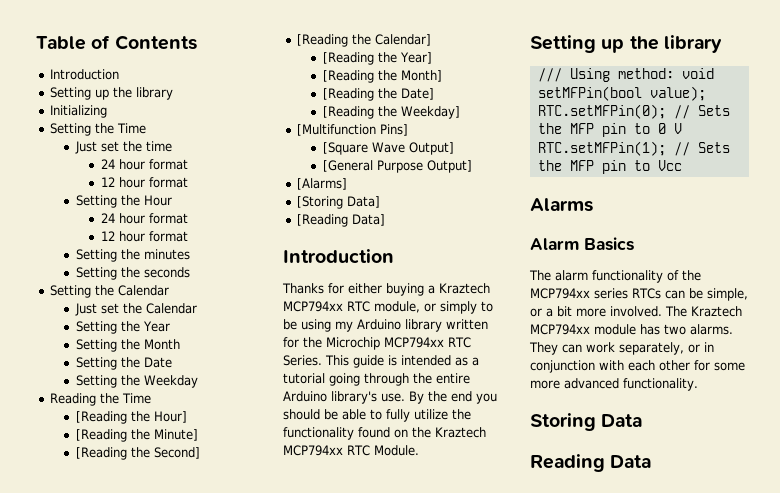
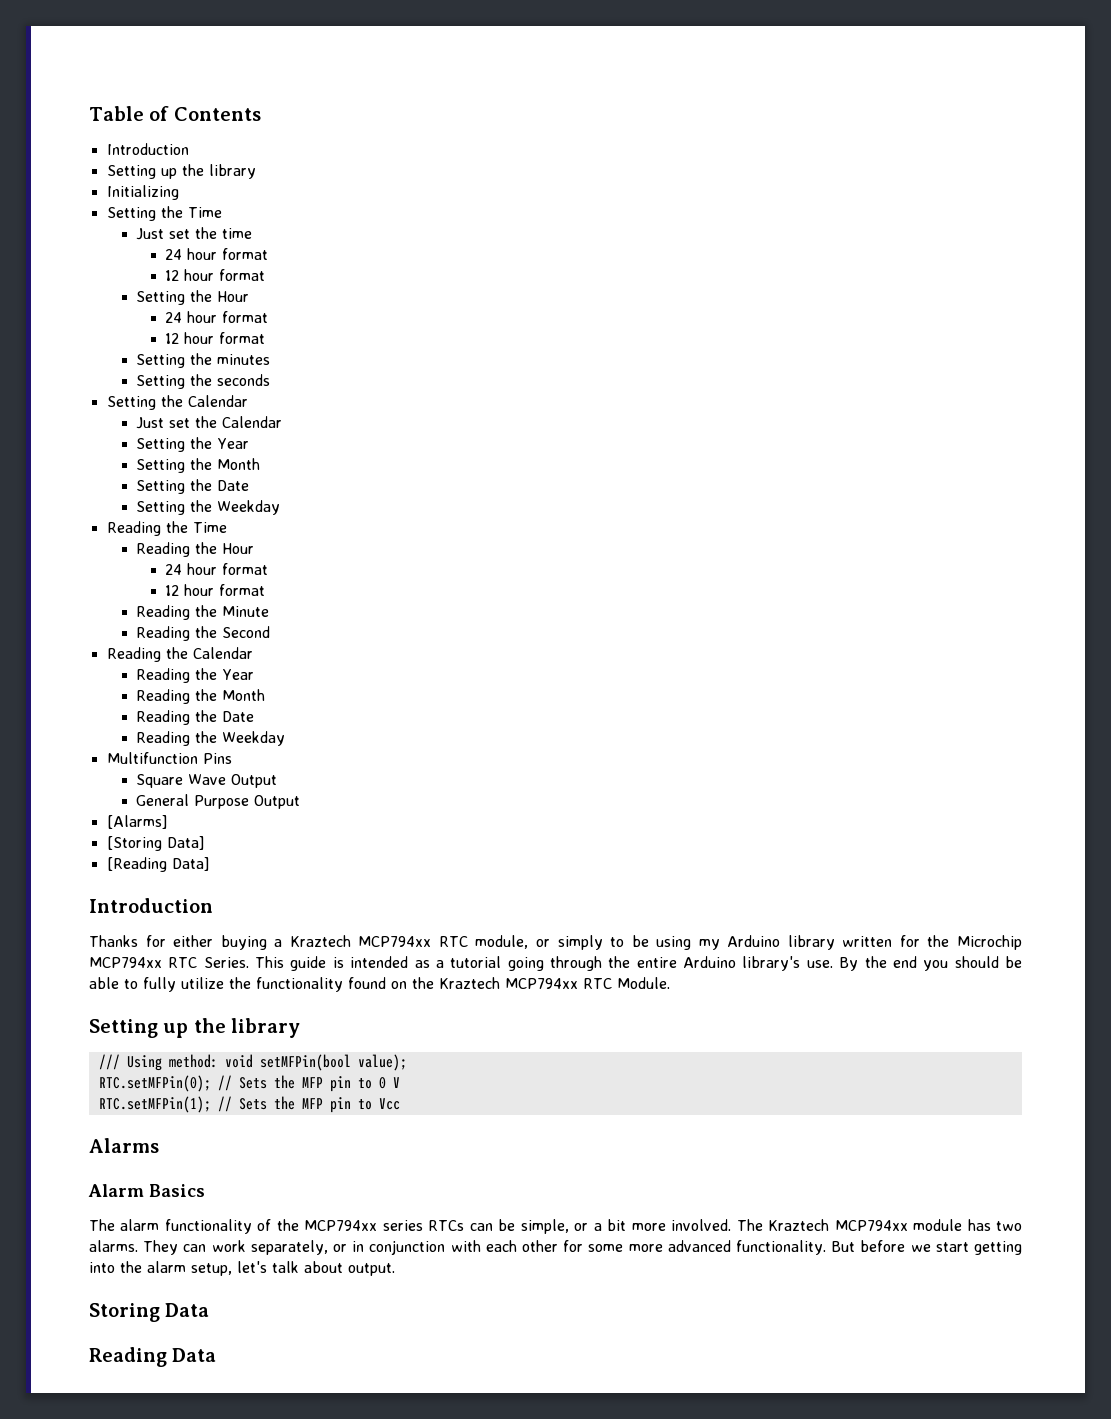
- [Reading the Hour]
- [Reading the Minute]
- [Reading the Second]
- [Reading the Calendar]
- [Reading the Year]
- [Reading the Month]
- [Reading the Date]
- [Reading the Weekday]
- [Multifunction Pins]
- [Square Wave Output]
- [General Purpose Output]
+ Reading the Hour
+ 24 hour format
+ 12 hour format
+ Reading the Minute
+ Reading the Second
+ Reading the Calendar
+ Reading the Year
+ Reading the Month
+ Reading the Date
+ Reading the Weekday
+ Multifunction Pins
+ Square Wave Output
+ General Purpose Output
+ But before we start getting into the alarm setup, let's talk about output.

